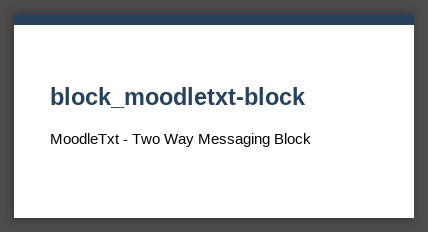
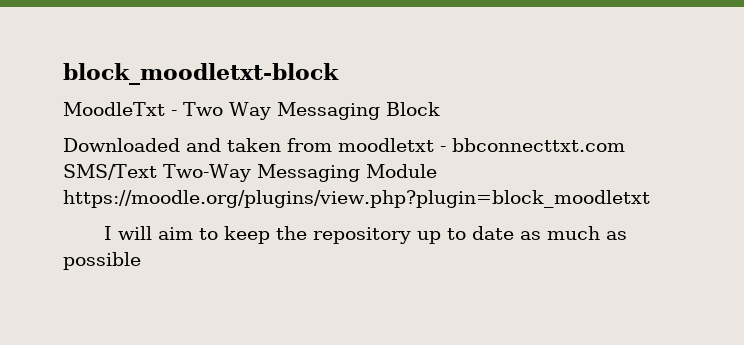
+ Downloaded and taken from moodletxt - bbconnecttxt.com SMS/Text Two-Way Messaging Module https://moodle.org/plugins/view.php?plugin=block_moodletxt
+ I will aim to keep the repository up to date as much as possible

